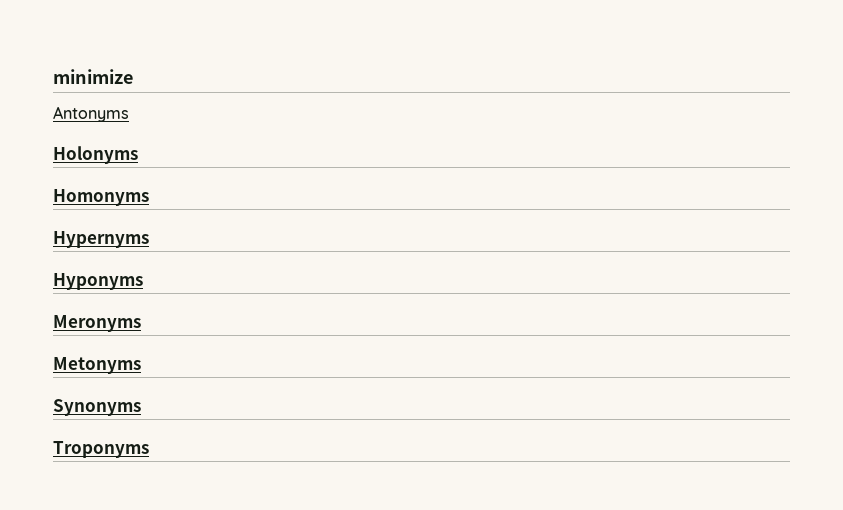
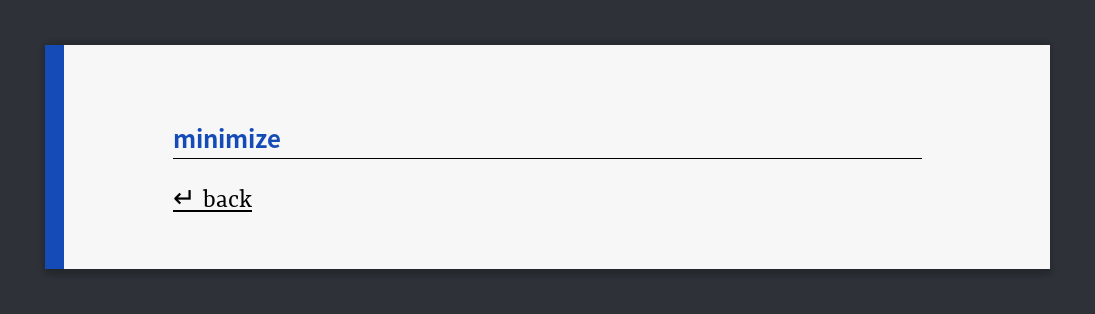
- Antonyms
- Holonyms
- Homonyms
- Hypernyms
- Hyponyms
- Meronyms
- Metonyms
- Synonyms
- Troponyms
+ ↵ back

